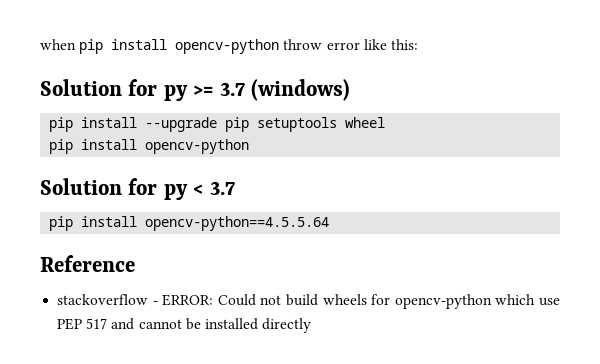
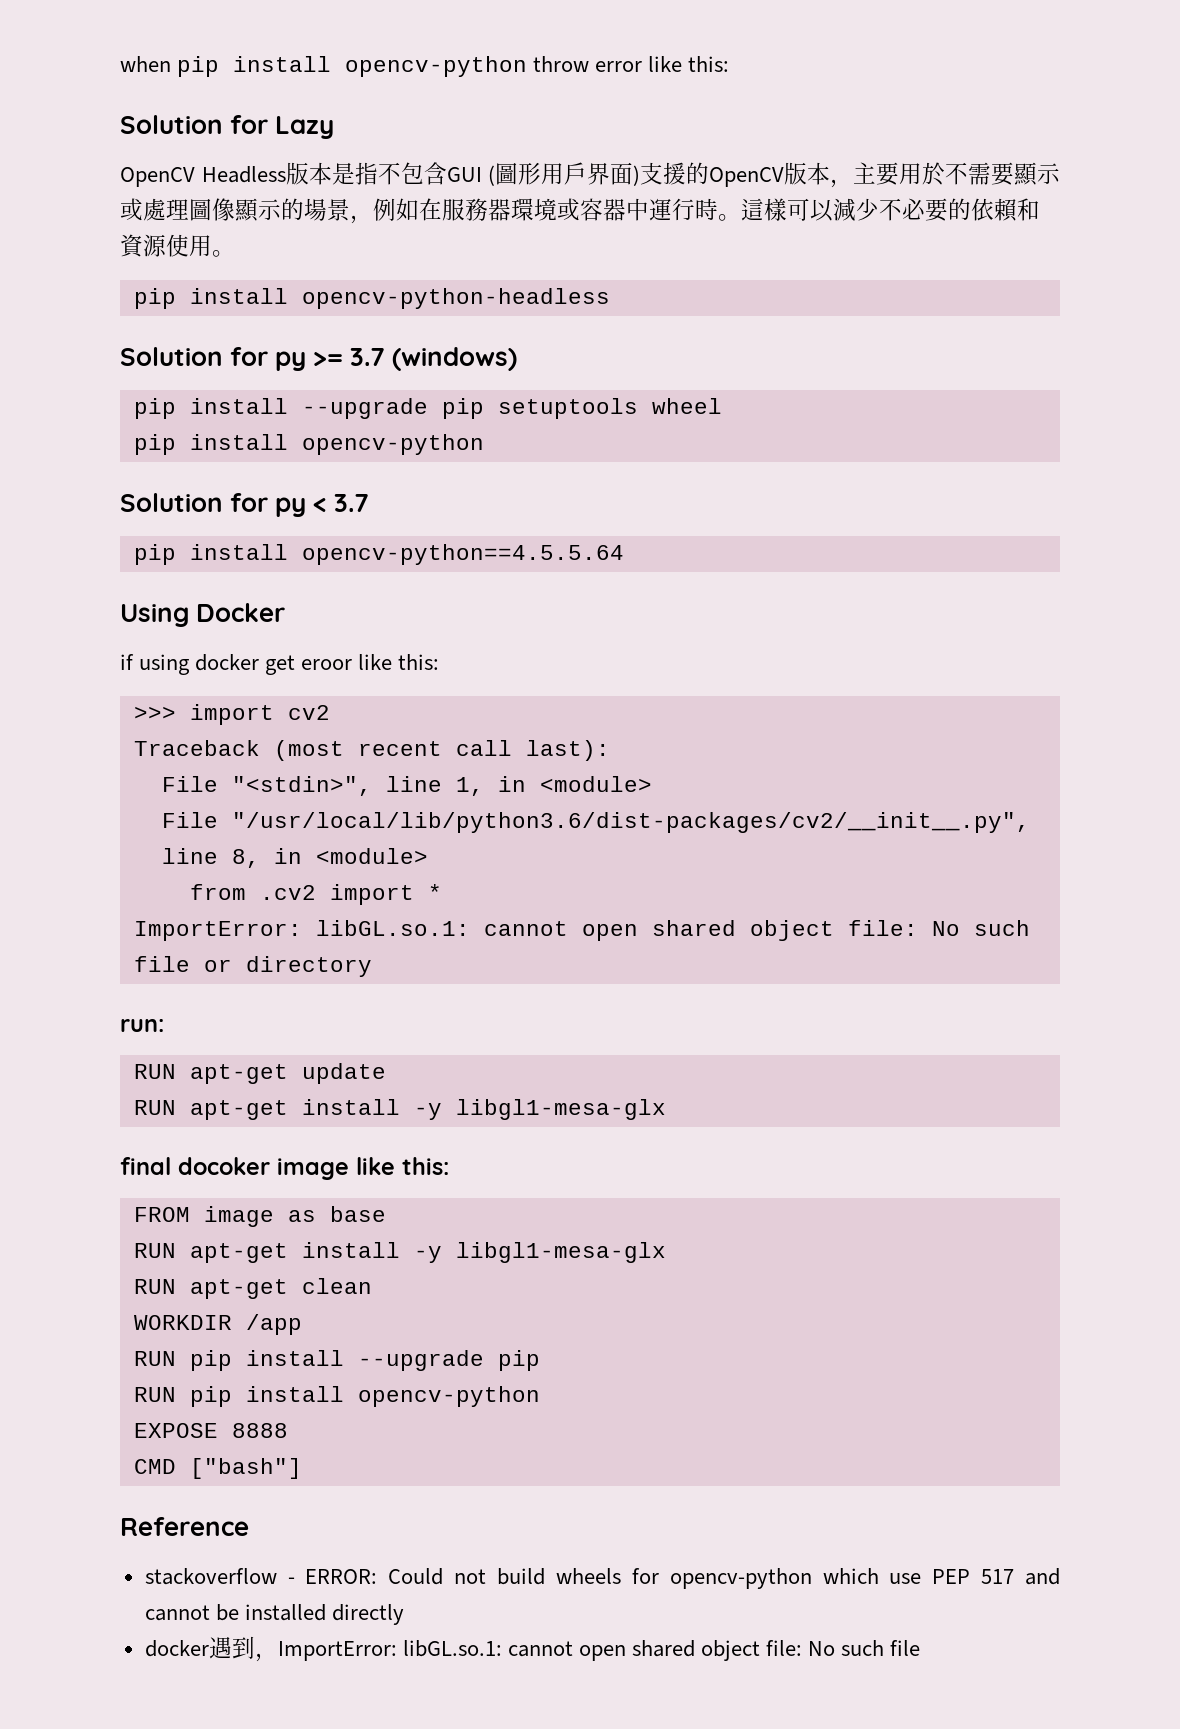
+ Solution for Lazy
+ OpenCV Headless版本是指不包含GUI (圖形用戶界面)支援的OpenCV版本，主要用於不需要顯示或處理圖像顯示的場景，例如在服務器環境或容器中運行時。這樣可以減少不必要的依賴和資源使用。
+ pip install opencv-python-headless
+ Using Docker
+ if using docker get eroor like this:
+ >>> import cv2
+ Traceback (most recent call last):
+ File "<stdin>", line 1, in <module>
+ File "/usr/local/lib/python3.6/dist-packages/cv2/__init__.py", line 8, in <module>
+ from .cv2 import *
+ ImportError: libGL.so.1: cannot open shared object file: No such file or directory
+ run:
+ RUN apt-get update
+ RUN apt-get install -y libgl1-mesa-glx
+ final docoker image like this:
+ FROM image as base
+ RUN apt-get install -y libgl1-mesa-glx
+ RUN apt-get clean
+ WORKDIR /app
+ RUN pip install --upgrade pip
+ RUN pip install opencv-python
+ EXPOSE 8888
+ CMD ["bash"]
+ docker遇到，ImportError: libGL.so.1: cannot open shared object file: No such file

